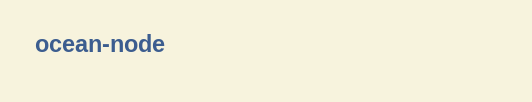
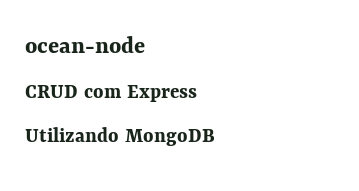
+ CRUD com Express
+ Utilizando MongoDB

